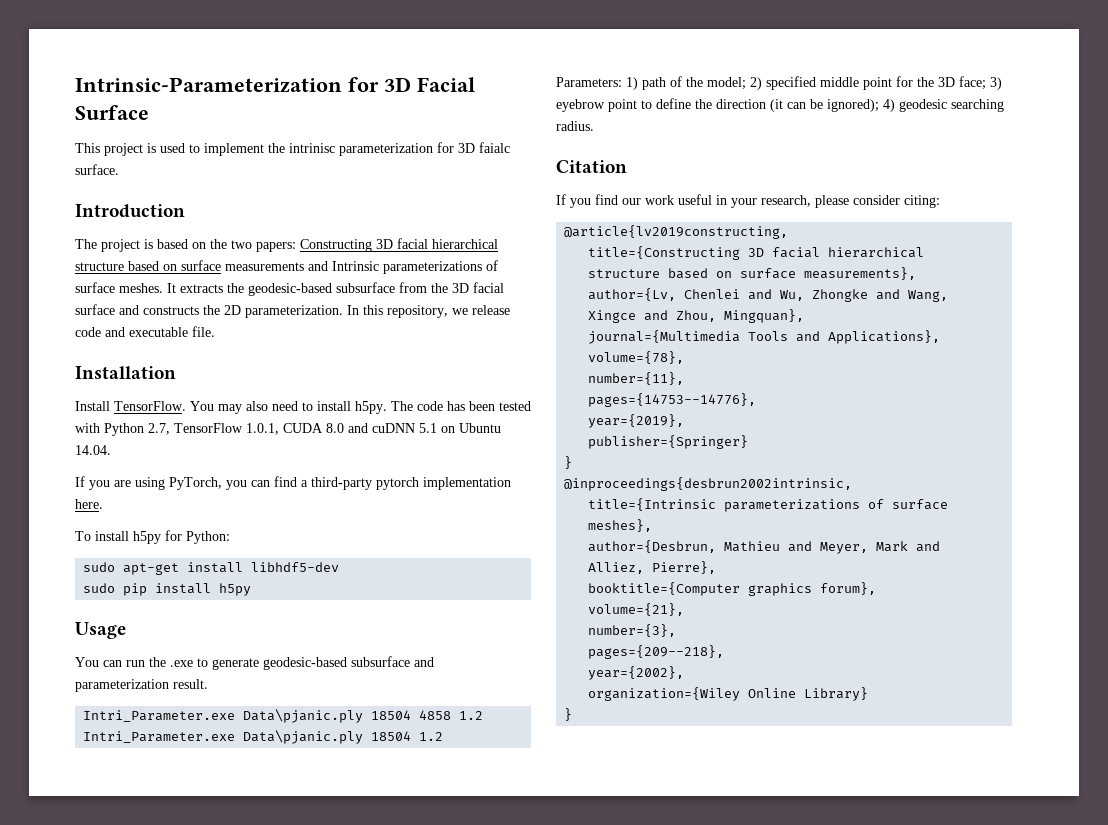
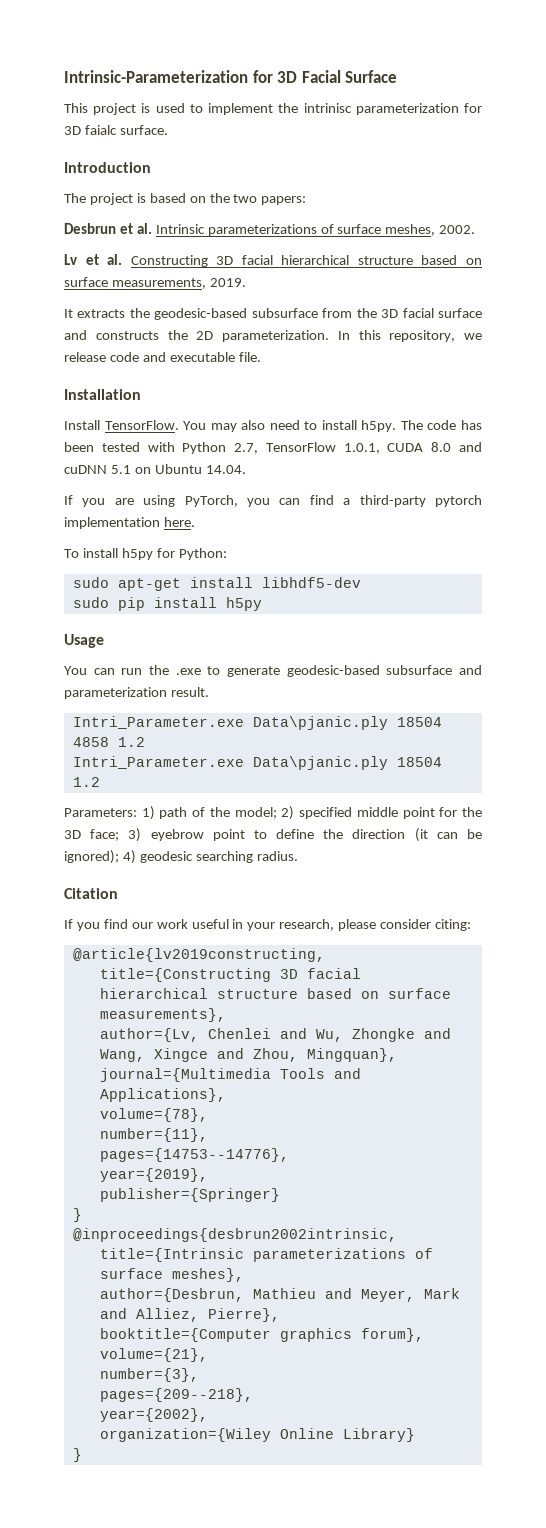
- The project is based on the two papers: Constructing 3D facial hierarchical structure based on surface measurements and Intrinsic parameterizations of surface meshes. It extracts the geodesic-based subsurface from the 3D facial surface and constructs the 2D parameterization.
+ The project is based on the two papers:
+ Desbrun et al. Intrinsic parameterizations of surface meshes, 2002.
+ Lv et al. Constructing 3D facial hierarchical structure based on surface measurements, 2019.
+ It extracts the geodesic-based subsurface from the 3D facial surface and constructs the 2D parameterization.

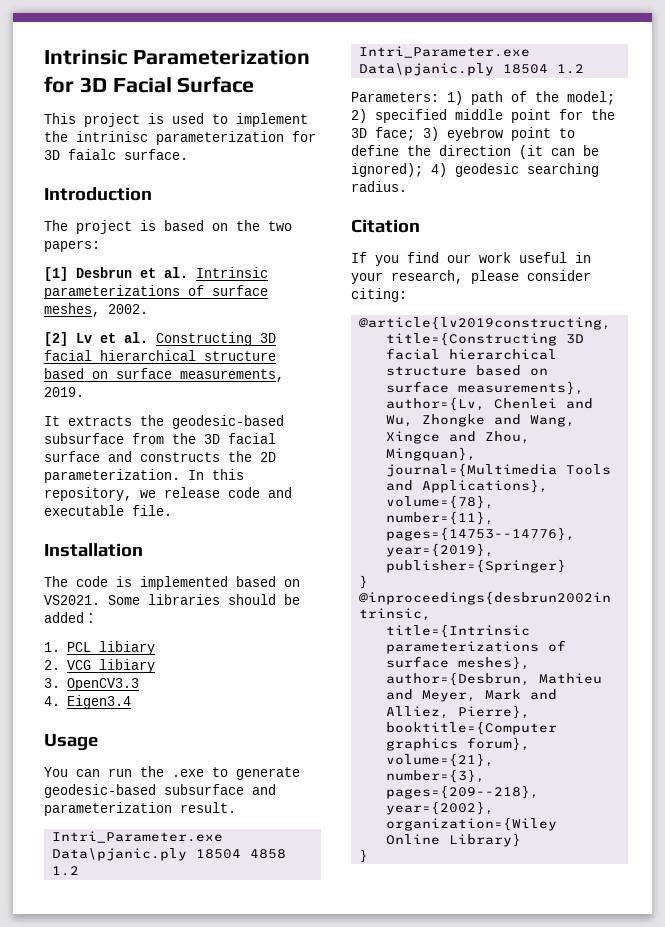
- Intrinsic-Parameterization for 3D Facial Surface
+ Intrinsic Parameterization for 3D Facial Surface
- Desbrun et al. Intrinsic parameterizations of surface meshes, 2002.
+ [1] Desbrun et al. Intrinsic parameterizations of surface meshes, 2002.
- Lv et al. Constructing 3D facial hierarchical structure based on surface measurements, 2019.
+ [2] Lv et al. Constructing 3D facial hierarchical structure based on surface measurements, 2019.
- Install TensorFlow. You may also need to install h5py. The code has been tested with Python 2.7, TensorFlow 1.0.1, CUDA 8.0 and cuDNN 5.1 on Ubuntu 14.04.
- If you are using PyTorch, you can find a third-party pytorch implementation here.
- To install h5py for Python:
- sudo apt-get install libhdf5-dev
- sudo pip install h5py
+ The code is implemented based on VS2021. Some libraries should be added：
+ 1. PCL libiary
+ 2. VCG libiary
+ 3. OpenCV3.3
+ 4. Eigen3.4

